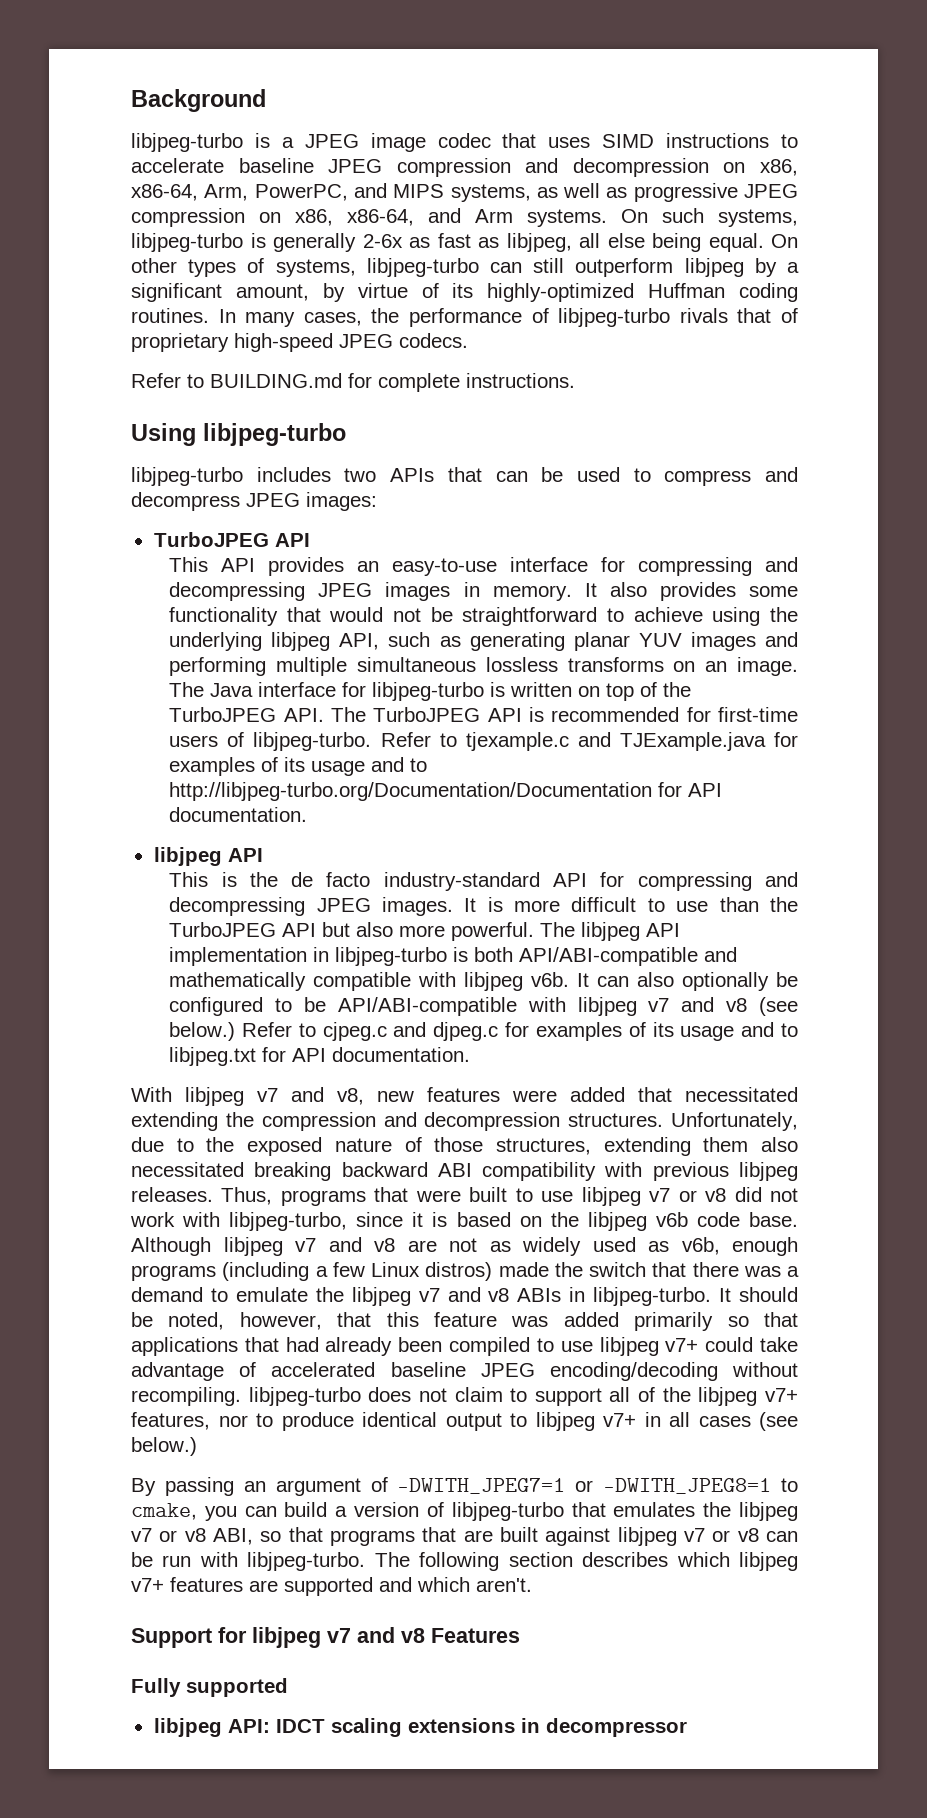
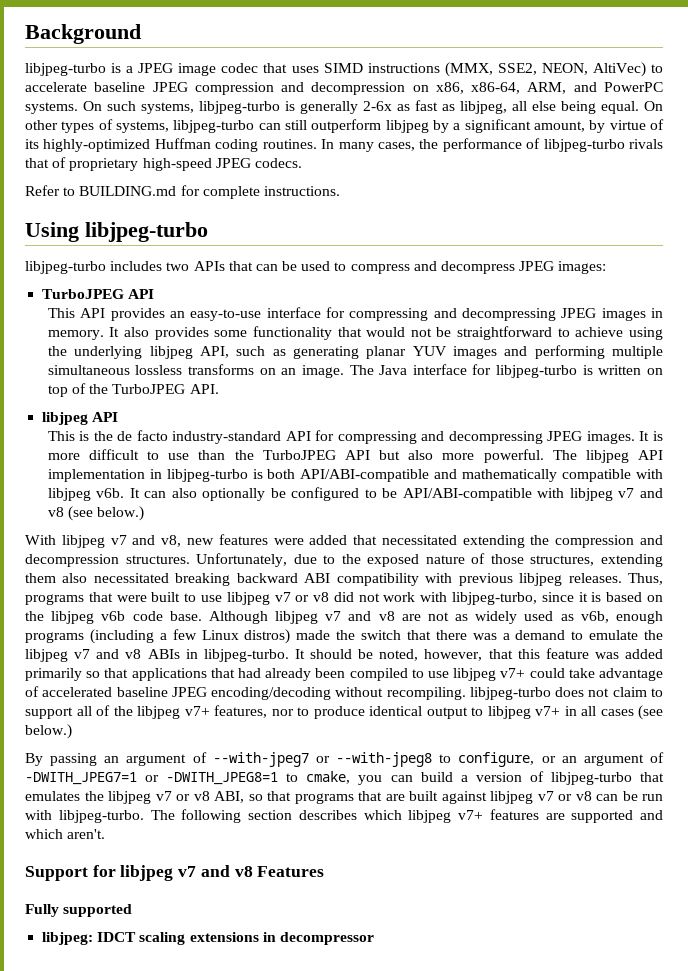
- libjpeg-turbo is a JPEG image codec that uses SIMD instructions to accelerate baseline JPEG compression and decompression on x86, x86-64, Arm, PowerPC, and MIPS systems, as well as progressive JPEG compression on x86, x86-64, and Arm systems.
+ libjpeg-turbo is a JPEG image codec that uses SIMD instructions (MMX, SSE2, NEON, AltiVec) to accelerate baseline JPEG compression and decompression on x86, x86-64, ARM, and PowerPC systems.
- The Java interface for libjpeg-turbo is written on top of the TurboJPEG API. The TurboJPEG API is recommended for first-time users of libjpeg-turbo. Refer to tjexample.c and TJExample.java for examples of its usage and to http://libjpeg-turbo.org/Documentation/Documentation for API documentation.
+ The Java interface for libjpeg-turbo is written on top of the TurboJPEG API.
- Refer to cjpeg.c and djpeg.c for examples of its usage and to libjpeg.txt for API documentation.
- By passing an argument of -DWITH_JPEG7=1 or -DWITH_JPEG8=1 to cmake, you can build a version of libjpeg-turbo that emulates the libjpeg v7 or v8 ABI, so that programs that are built against libjpeg v7 or v8 can be run with libjpeg-turbo.
+ By passing an argument of --with-jpeg7 or --with-jpeg8 to configure, or an argument of -DWITH_JPEG7=1 or -DWITH_JPEG8=1 to cmake, you can build a version of libjpeg-turbo that emulates the libjpeg v7 or v8 ABI, so that programs that are built against libjpeg v7 or v8 can be run with libjpeg-turbo.
- libjpeg API: IDCT scaling extensions in decompressor
+ libjpeg: IDCT scaling extensions in decompressor

